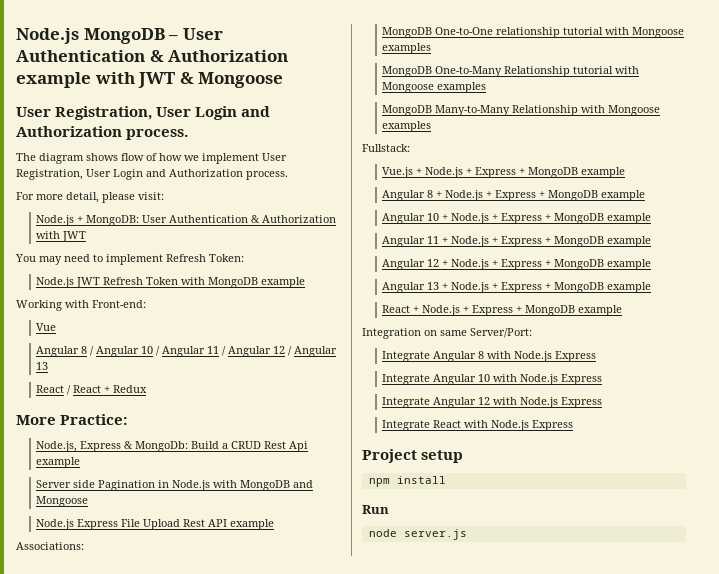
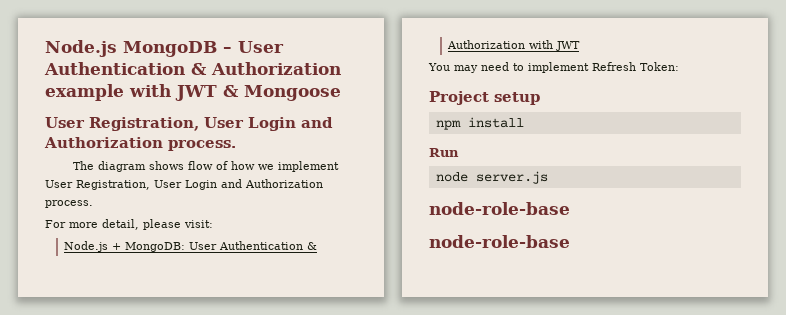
- Node.js JWT Refresh Token with MongoDB example
- Working with Front-end:
- Vue
- Angular 8 / Angular 10 / Angular 11 / Angular 12 / Angular 13
- React / React + Redux
- More Practice:
- Node.js, Express & MongoDb: Build a CRUD Rest Api example
- Server side Pagination in Node.js with MongoDB and Mongoose
- Node.js Express File Upload Rest API example
- Associations:
- MongoDB One-to-One relationship tutorial with Mongoose examples
- MongoDB One-to-Many Relationship tutorial with Mongoose examples
- MongoDB Many-to-Many Relationship with Mongoose examples
- Fullstack:
- Vue.js + Node.js + Express + MongoDB example
- Angular 8 + Node.js + Express + MongoDB example
- Angular 10 + Node.js + Express + MongoDB example
- Angular 11 + Node.js + Express + MongoDB example
- Angular 12 + Node.js + Express + MongoDB example
- Angular 13 + Node.js + Express + MongoDB example
- React + Node.js + Express + MongoDB example
- Integration on same Server/Port:
- Integrate Angular 8 with Node.js Express
- Integrate Angular 10 with Node.js Express
- Integrate Angular 12 with Node.js Express
- Integrate React with Node.js Express
  node server.js
+ node-role-base
+ node-role-base

